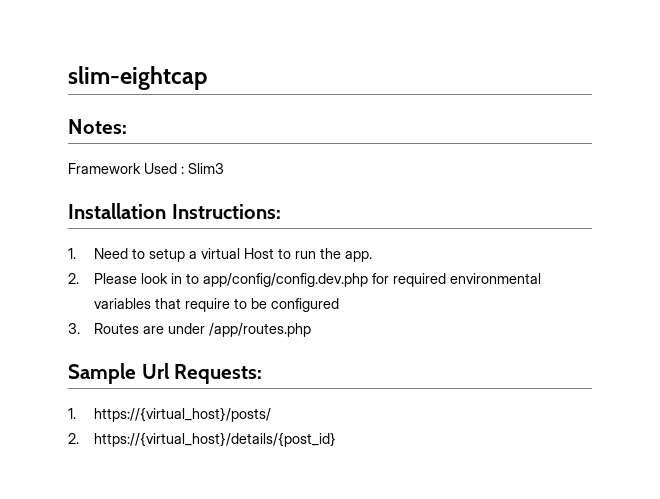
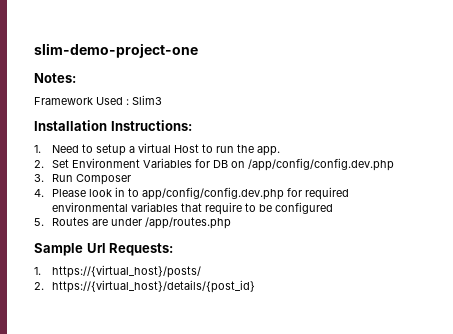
- slim-eightcap
+ slim-demo-project-one
- 2. Please look in to app/config/config.dev.php for required environmental variables that require to be configured
+ 2. Set Environment Variables for DB on /app/config/config.dev.php
+ 3. Run Composer
+ 4. Please look in to app/config/config.dev.php for required environmental variables that require to be configured
- 3. Routes are under /app/routes.php
+ 5. Routes are under /app/routes.php

